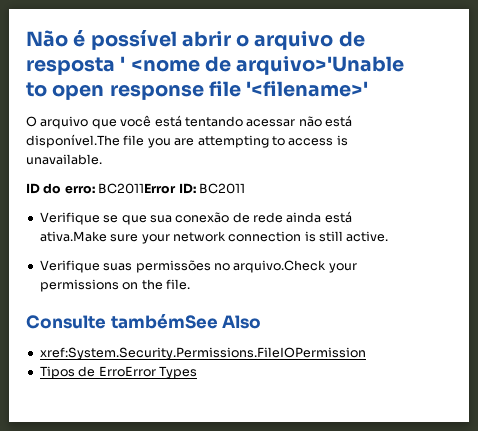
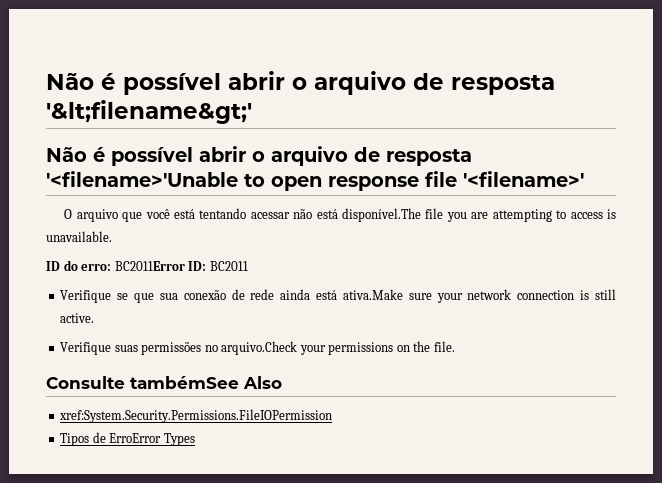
- Não é possível abrir o arquivo de resposta ' <nome de arquivo>'Unable to open response file '<filename>'
+ Não é possível abrir o arquivo de resposta '&lt;filename&gt;'
+ Não é possível abrir o arquivo de resposta '<filename>'Unable to open response file '<filename>'

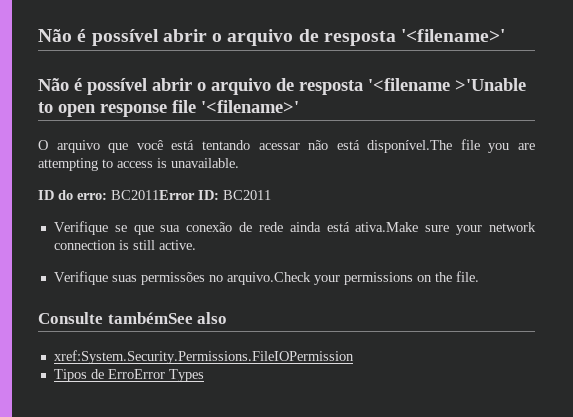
- Não é possível abrir o arquivo de resposta '&lt;filename&gt;'
- Não é possível abrir o arquivo de resposta '<filename>'Unable to open response file '<filename>'
+ Não é possível abrir o arquivo de resposta '<filename>'
+ Não é possível abrir o arquivo de resposta '<filename >'Unable to open response file '<filename>'
- Consulte tambémSee Also
+ Consulte tambémSee also

